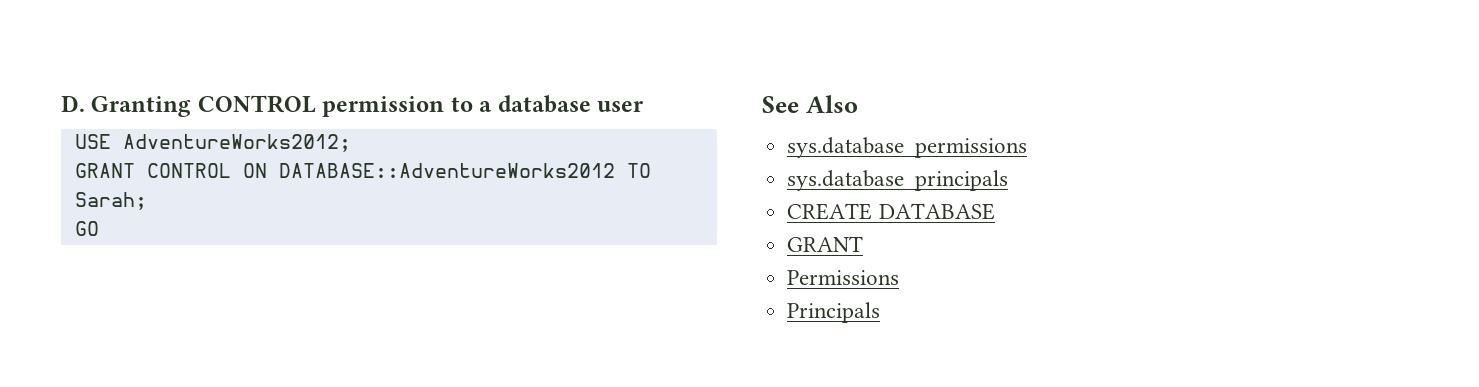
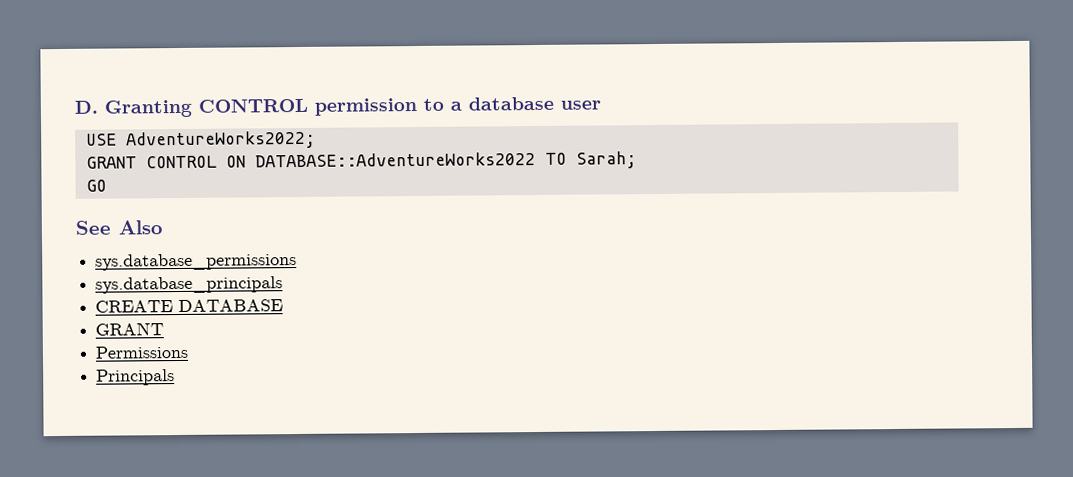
- USE AdventureWorks2012;
+ USE AdventureWorks2022;
- GRANT CONTROL ON DATABASE::AdventureWorks2012 TO Sarah;
+ GRANT CONTROL ON DATABASE::AdventureWorks2022 TO Sarah;

